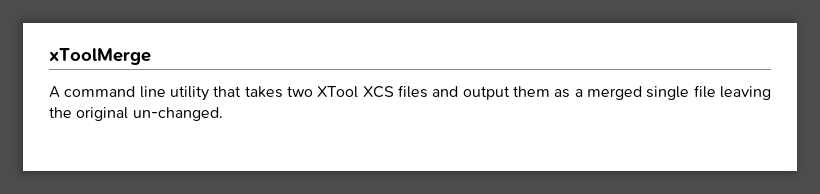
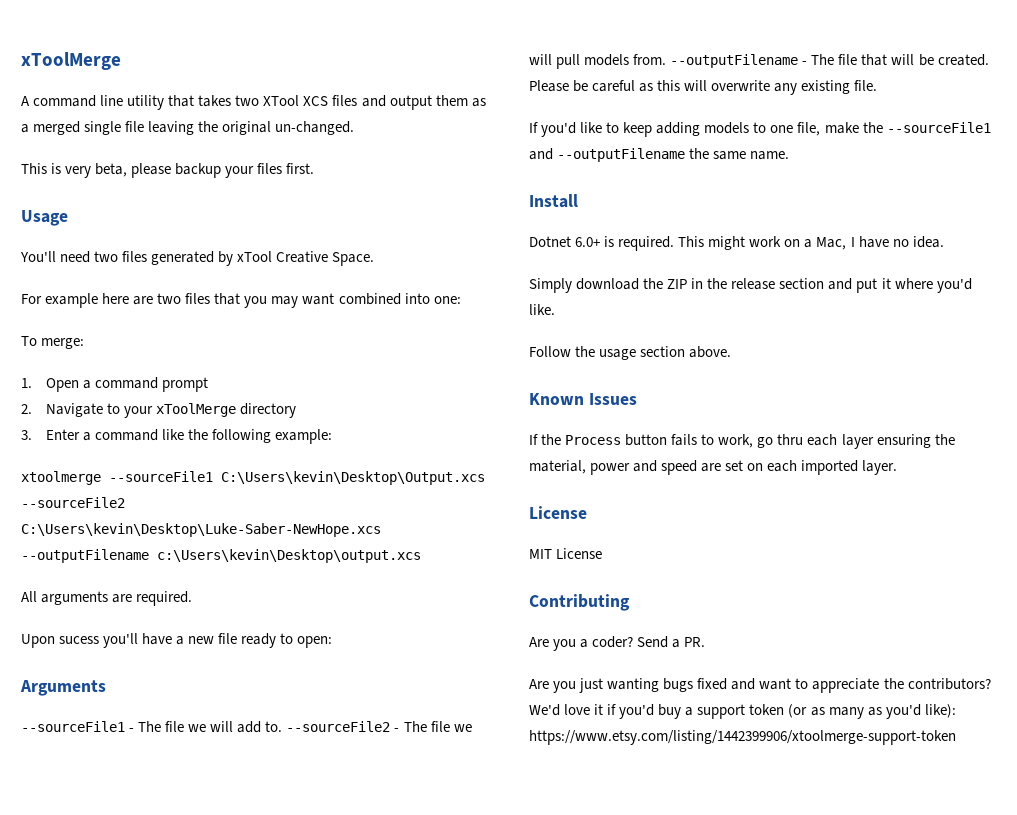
+ This is very beta, please backup your files first.
+ Usage
+ You'll need two files generated by xTool Creative Space.
+ For example here are two files that you may want combined into one:
+ To merge:
+ 1. Open a command prompt
+ 2. Navigate to your xToolMerge directory
+ 3. Enter a command like the following example:
+ xtoolmerge --sourceFile1 C:\Users\kevin\Desktop\Output.xcs --sourceFile2 C:\Users\kevin\Desktop\Luke-Saber-NewHope.xcs --outputFilename c:\Users\kevin\Desktop\output.xcs
+ All arguments are required.
+ Upon sucess you'll have a new file ready to open:
+ Arguments
+ --sourceFile1 - The file we will add to. --sourceFile2 - The file we will pull models from. --outputFilename - The file that will be created. Please be careful as this will overwrite any existing file.
+ If you'd like to keep adding models to one file, make the --sourceFile1 and --outputFilename the same name.
+ Install
+ Dotnet 6.0+ is required. This might work on a Mac, I have no idea.
+ Simply download the ZIP in the release section and put it where you'd like.
+ Follow the usage section above.
+ Known Issues
+ If the Process button fails to work, go thru each layer ensuring the material, power and speed are set on each imported layer.
+ License
+ MIT License
+ Contributing
+ Are you a coder? Send a PR.
+ Are you just wanting bugs fixed and want to appreciate the contributors? We'd love it if you'd buy a support token (or as many as you'd like): https://www.etsy.com/listing/1442399906/xtoolmerge-support-token

